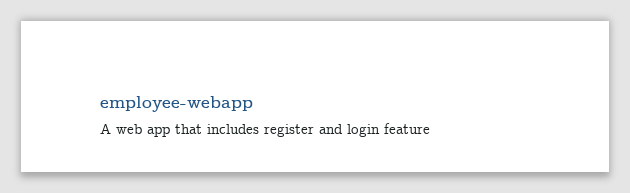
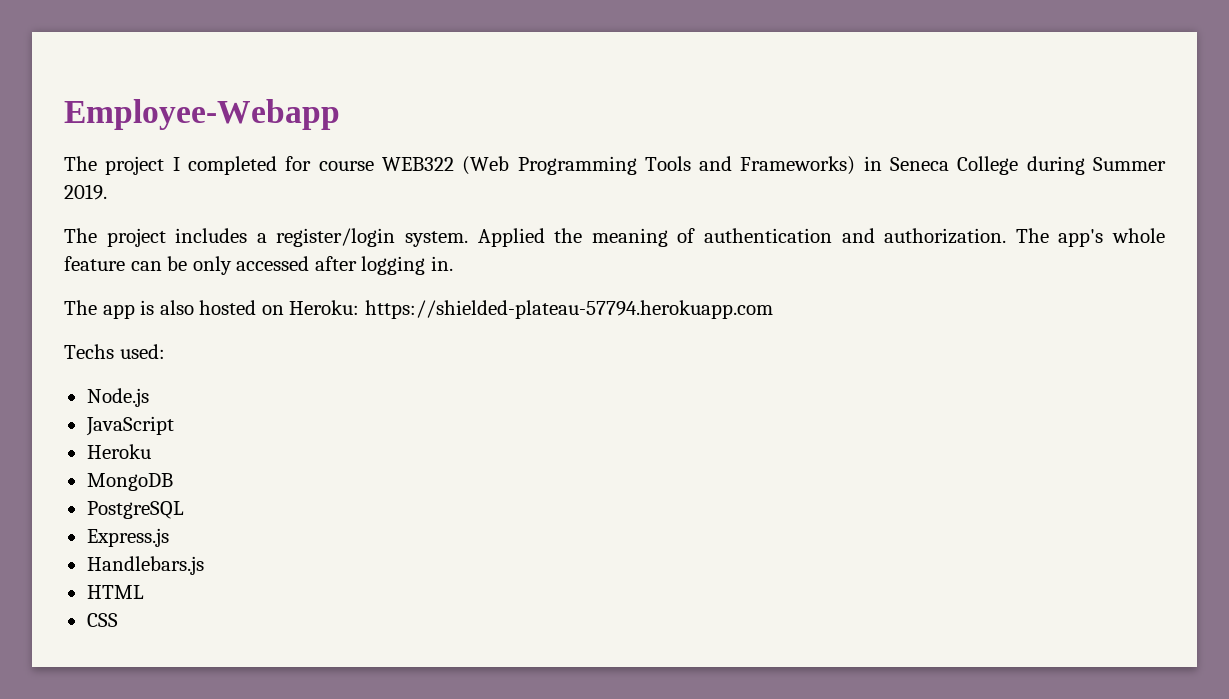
- employee-webapp
- A web app that includes register and login feature
+ Employee-Webapp
+ The project I completed for course WEB322 (Web Programming Tools and Frameworks) in Seneca College during Summer 2019.
+ The project includes a register/login system. Applied the meaning of authentication and authorization. The app's whole feature can be only accessed after logging in.
+ The app is also hosted on Heroku: https://shielded-plateau-57794.herokuapp.com
+ Techs used:
+ Node.js
+ JavaScript
+ Heroku
+ MongoDB
+ PostgreSQL
+ Express.js
+ Handlebars.js
+ HTML
+ CSS

